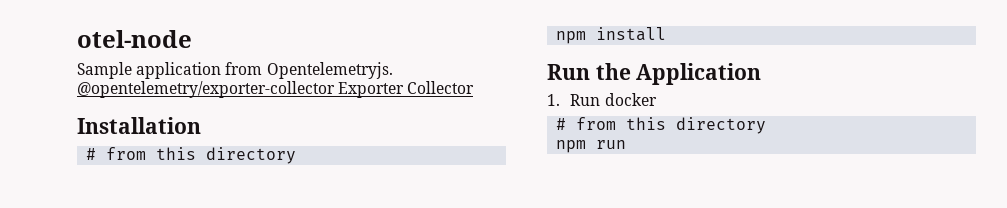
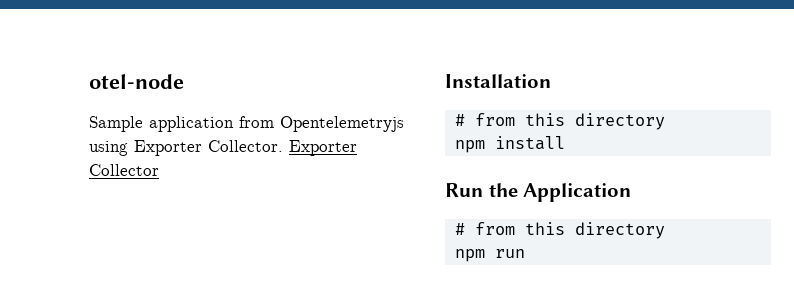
- Sample application from Opentelemetryjs. @opentelemetry/exporter-collector Exporter Collector
+ Sample application from Opentelemetryjs using Exporter Collector. Exporter Collector
- 1. Run docker

